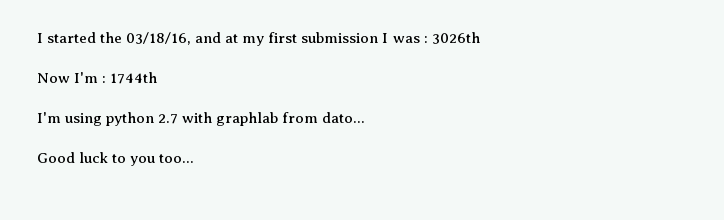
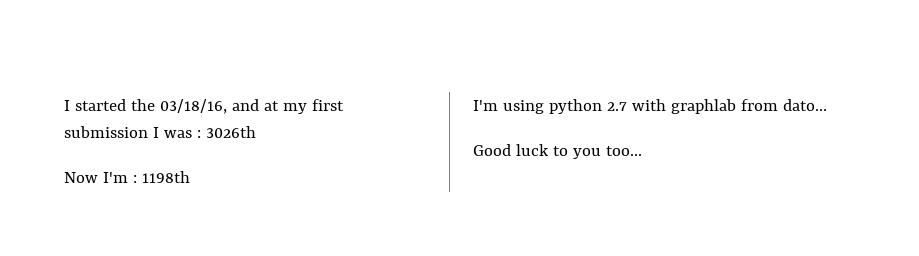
- Now I'm : 1744th
+ Now I'm : 1198th

